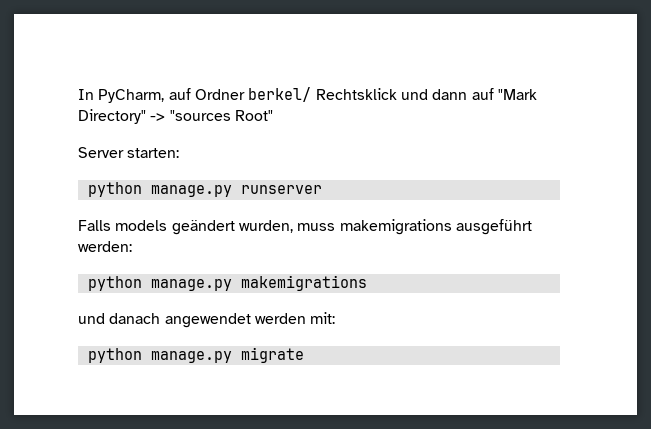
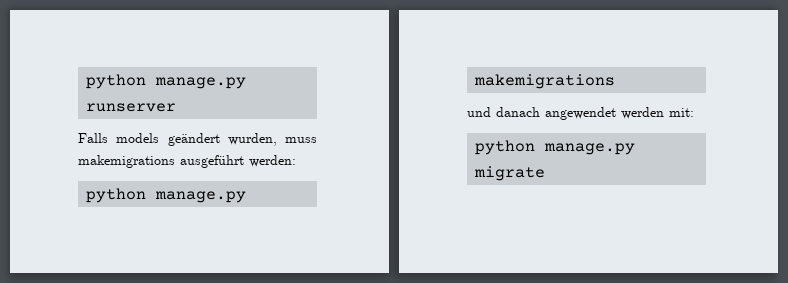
- In PyCharm, auf Ordner berkel/ Rechtsklick und dann auf "Mark Directory" -> "sources Root"
- Server starten:

